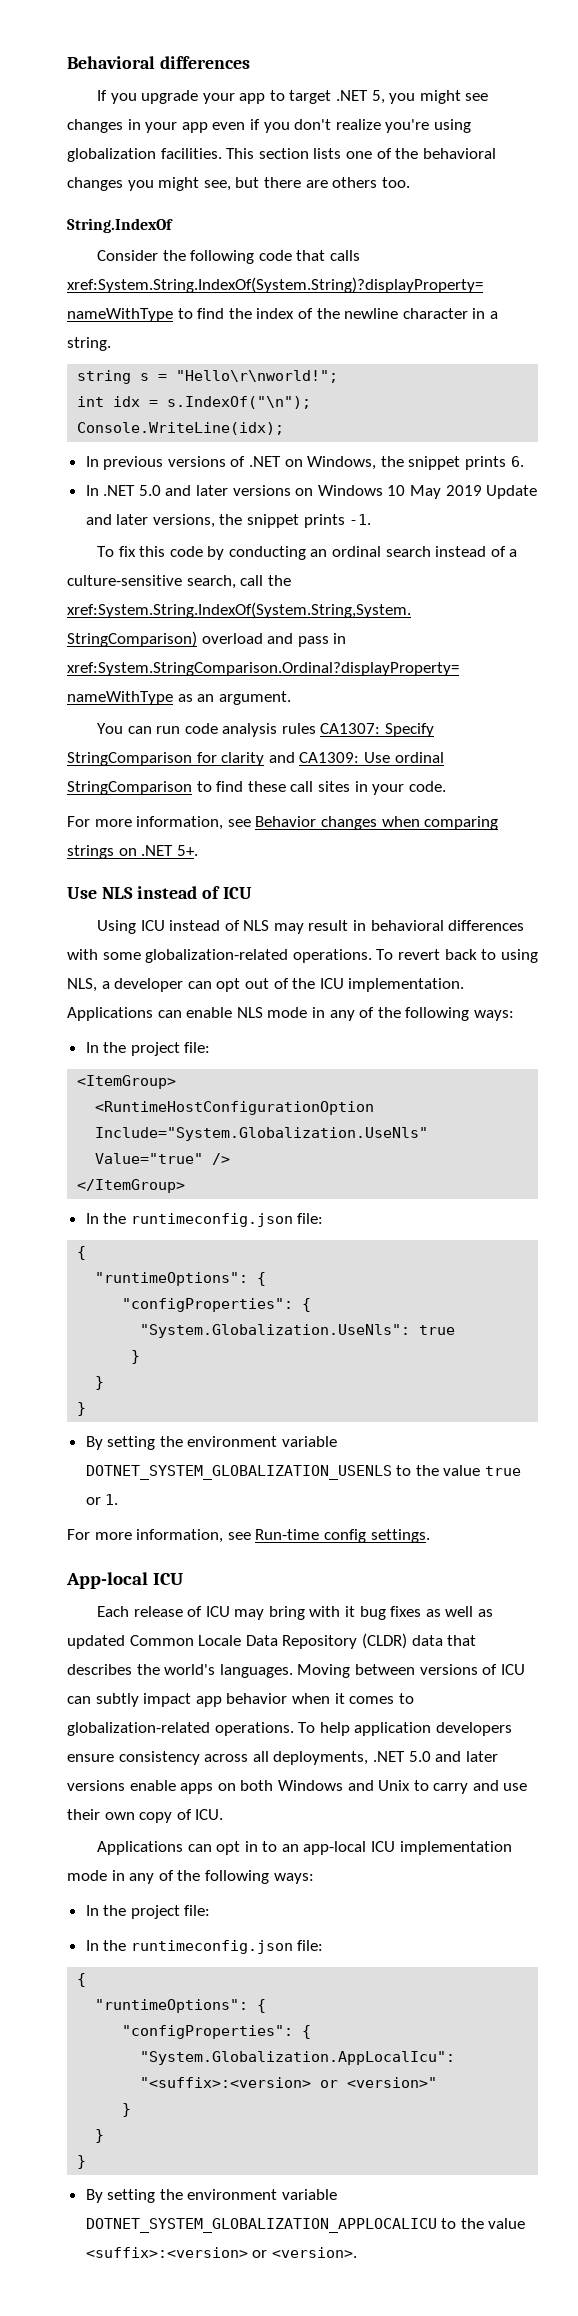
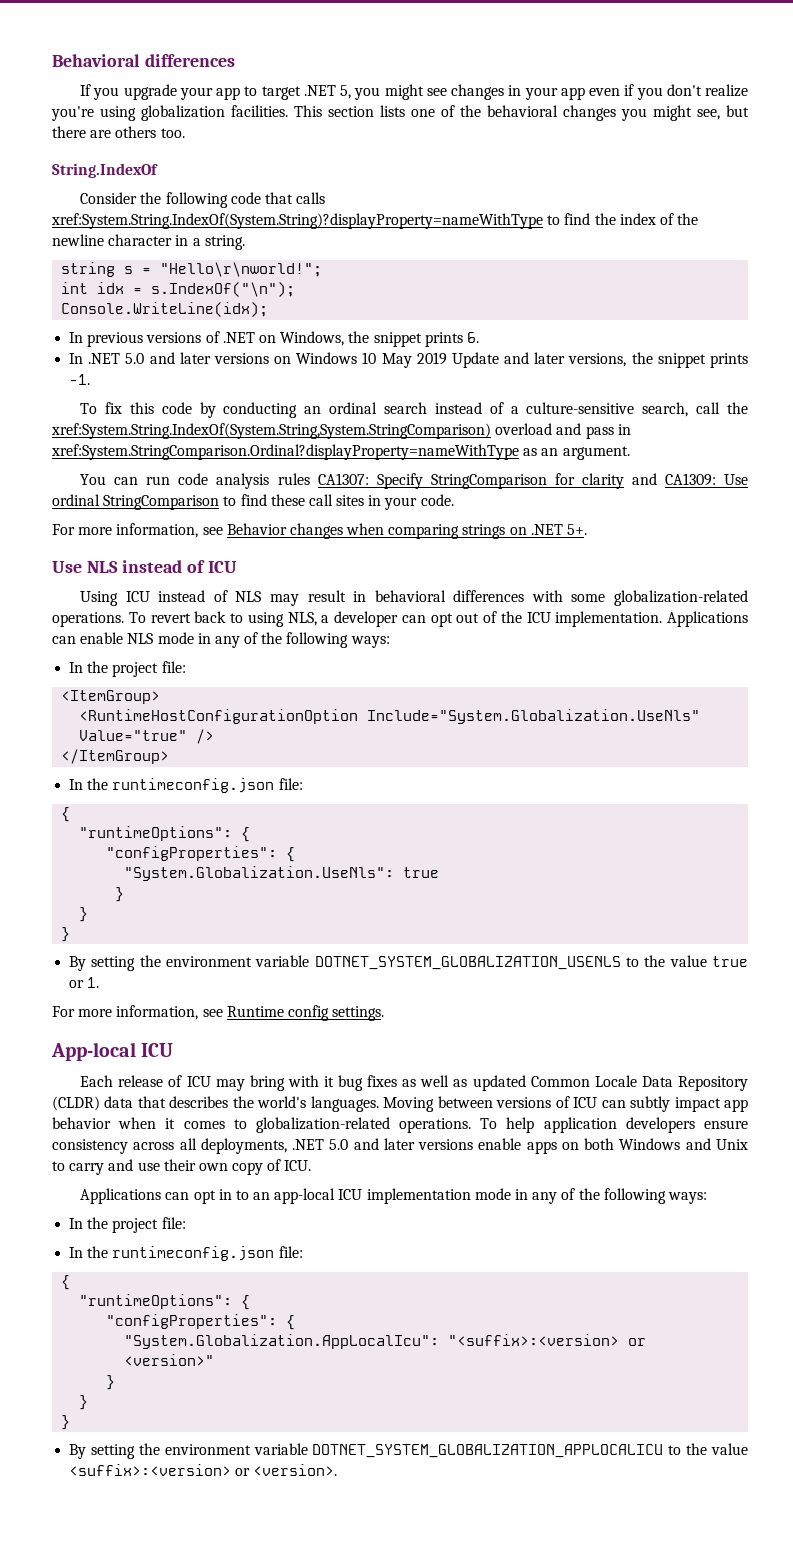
- For more information, see Run-time config settings.
+ For more information, see Runtime config settings.

